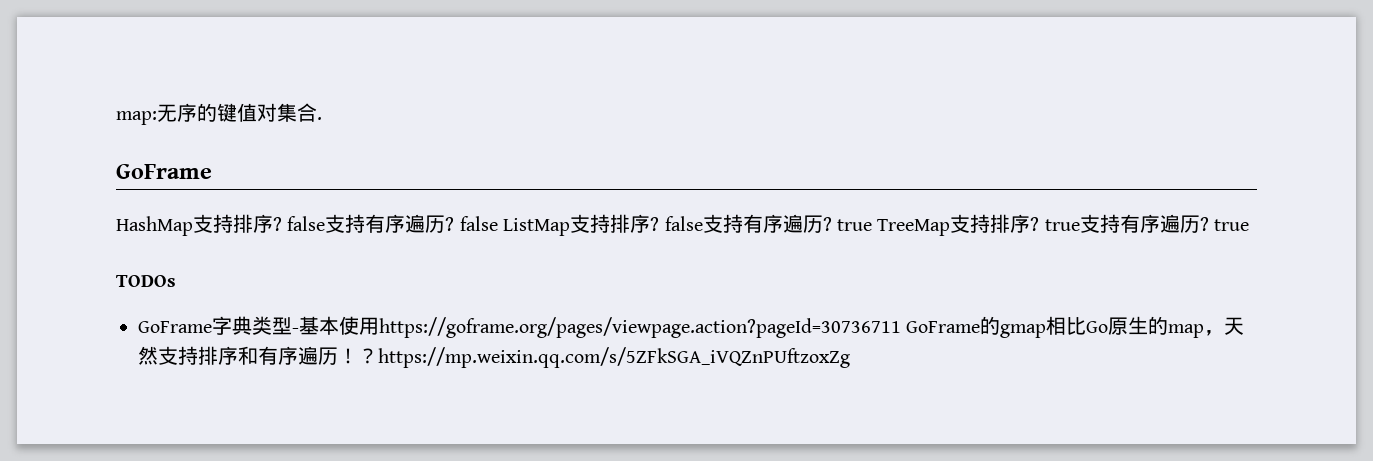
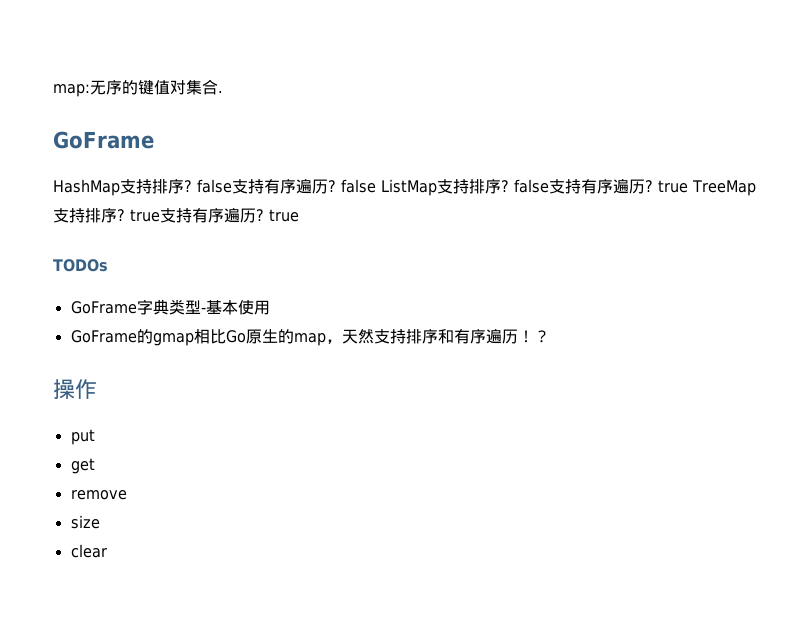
- GoFrame字典类型-基本使用https://goframe.org/pages/viewpage.action?pageId=30736711 GoFrame的gmap相比Go原生的map，天然支持排序和有序遍历！？https://mp.weixin.qq.com/s/5ZFkSGA_iVQZnPUftzoxZg
+ GoFrame字典类型-基本使用
+ GoFrame的gmap相比Go原生的map，天然支持排序和有序遍历！？
+ 操作
+ put
+ get
+ remove
+ size
+ clear

